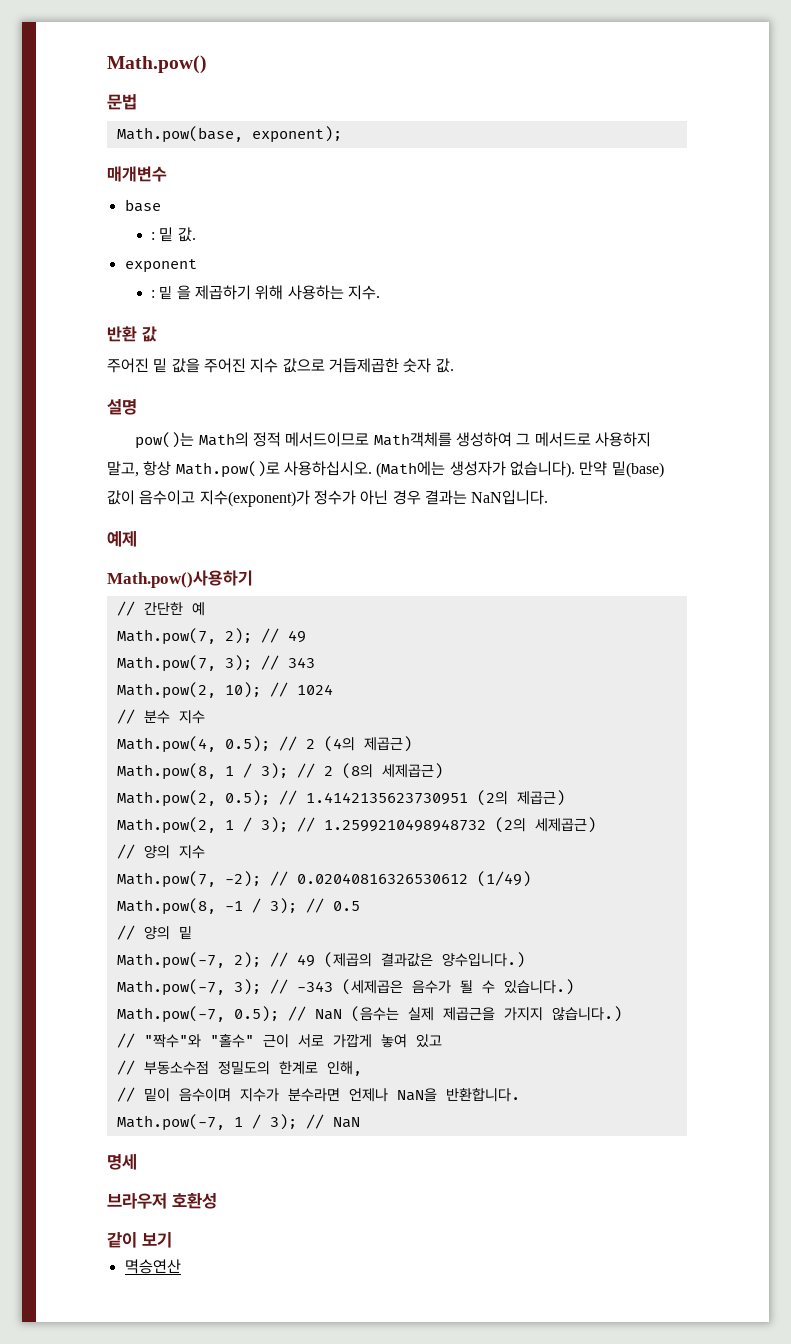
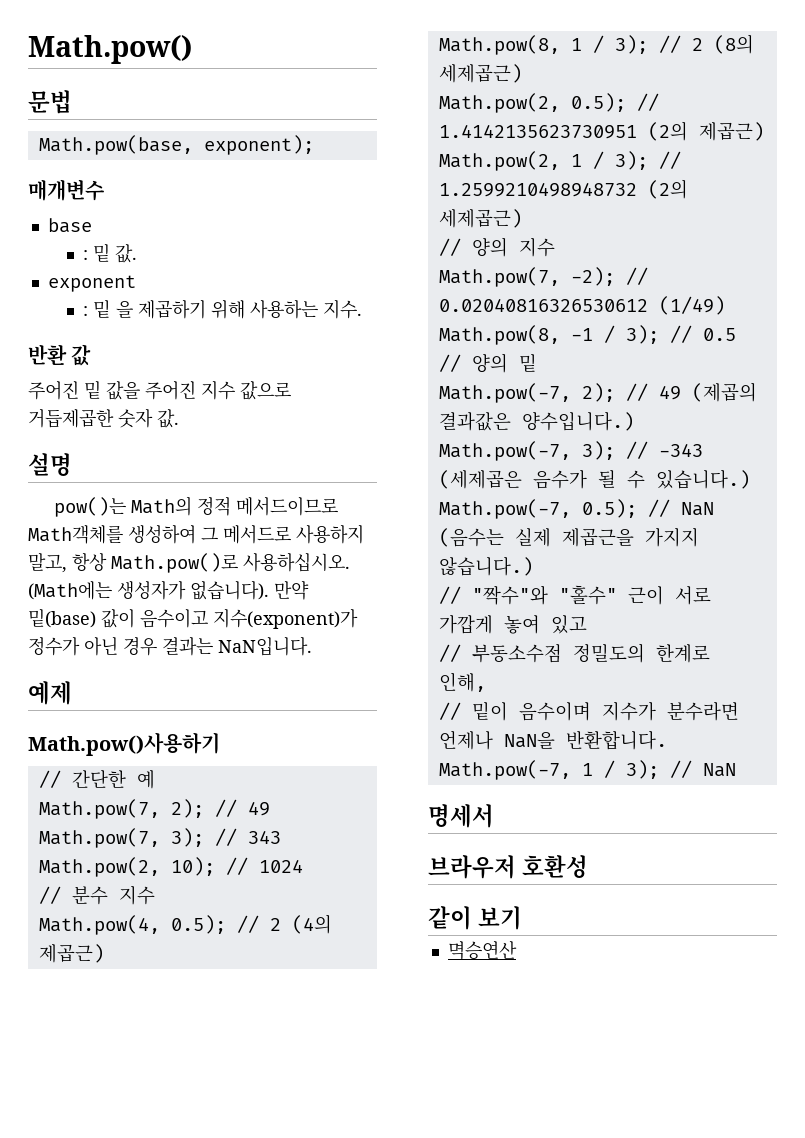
- 명세
+ 명세서

